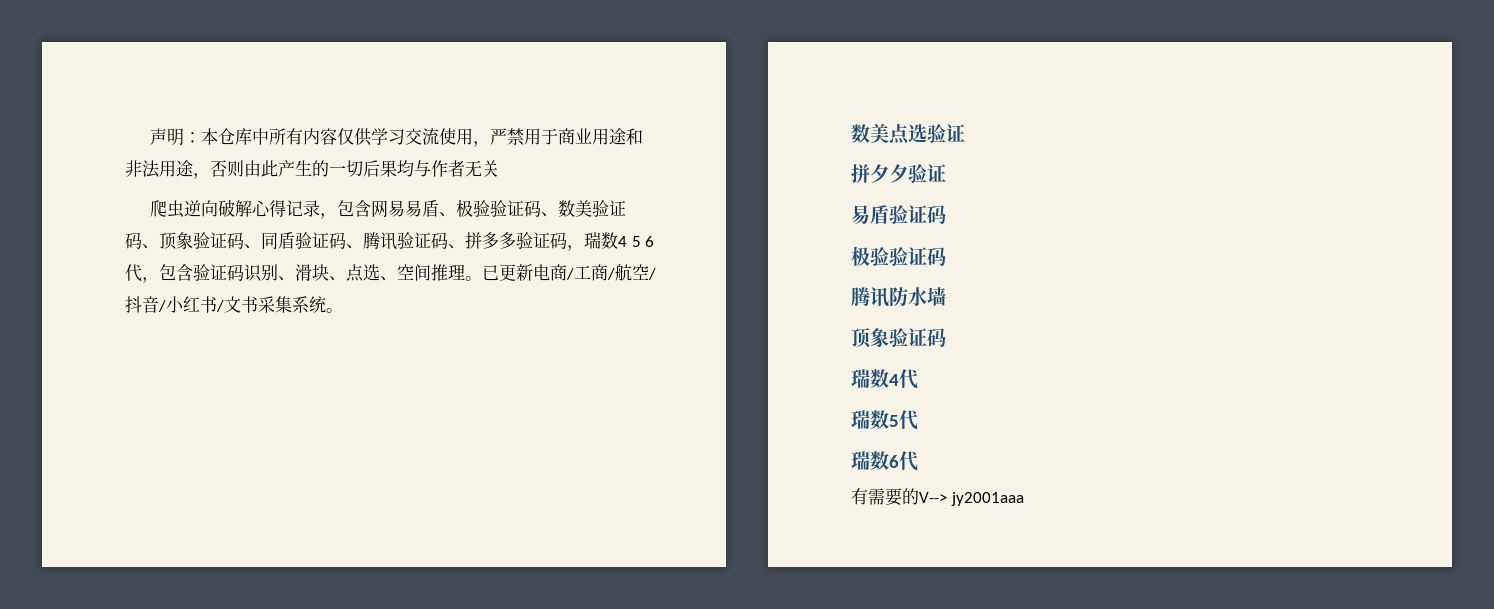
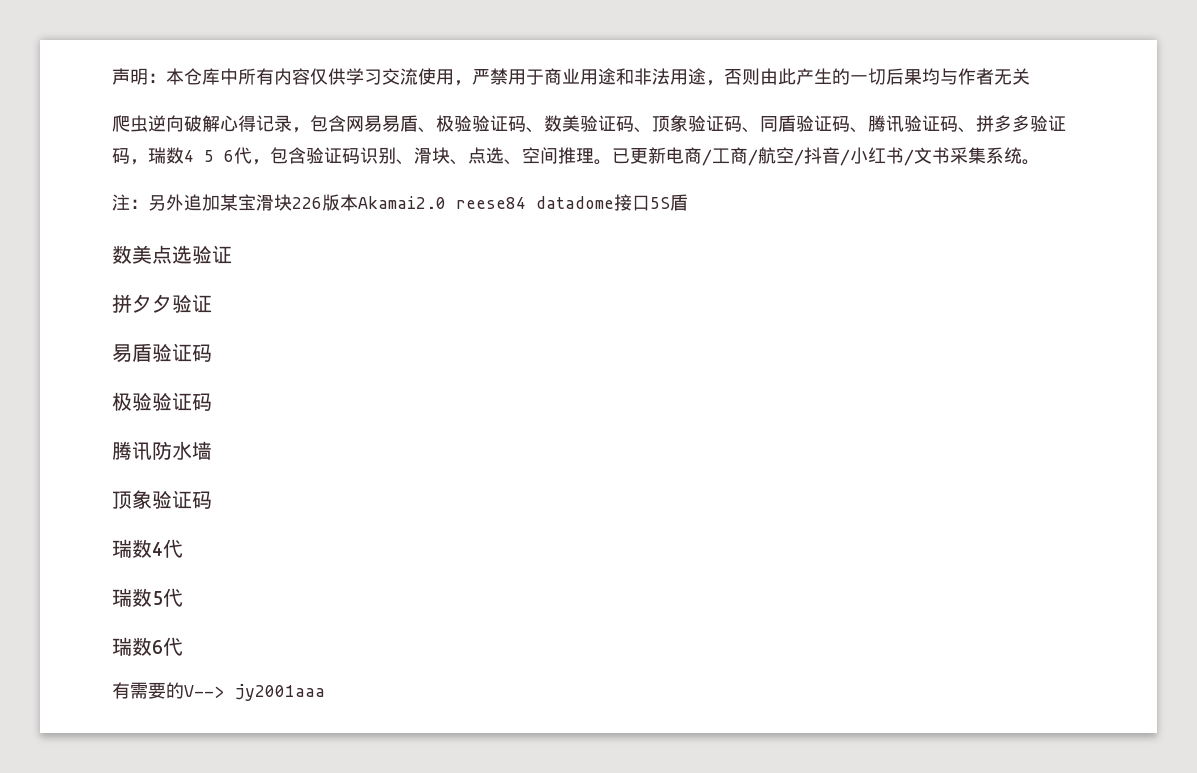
+ 注：另外追加某宝滑块226版本Akamai2.0 reese84 datadome接口5S盾

